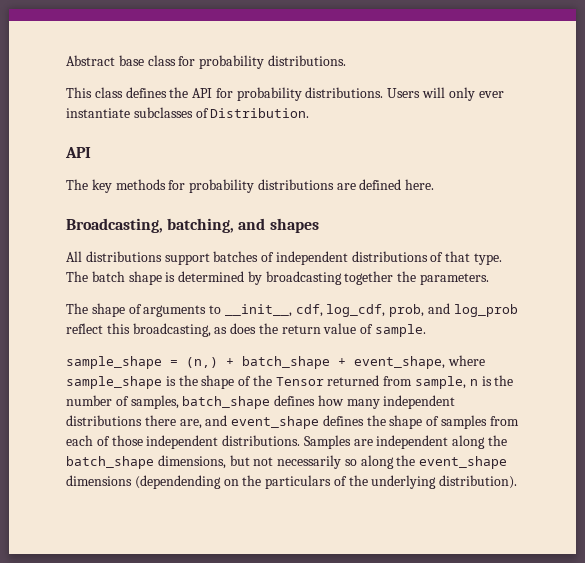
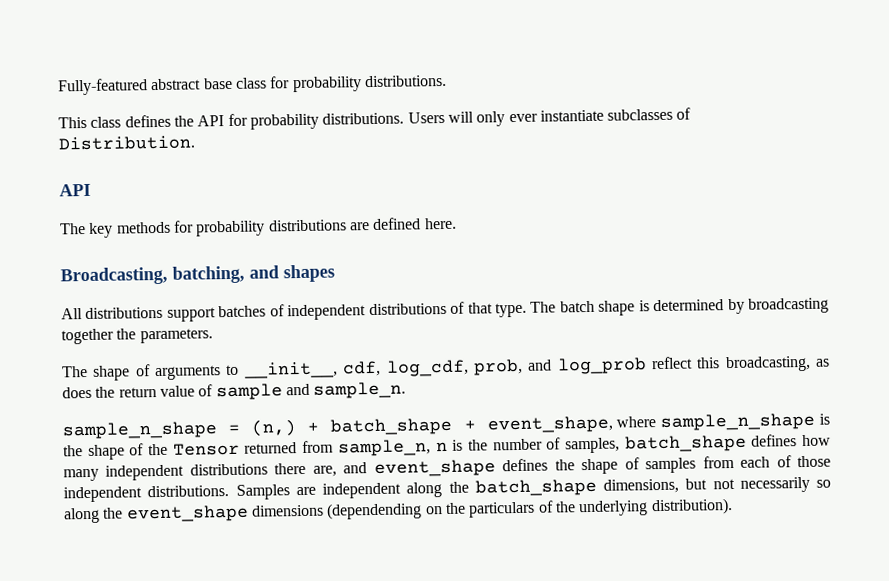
- Abstract base class for probability distributions.
+ Fully-featured abstract base class for probability distributions.
- The shape of arguments to __init__, cdf, log_cdf, prob, and log_prob reflect this broadcasting, as does the return value of sample.
- sample_shape = (n,) + batch_shape + event_shape, where sample_shape is the shape of the Tensor returned from sample, n is the number of samples, batch_shape defines how many independent distributions there are, and event_shape defines the shape of samples from each of those independent distributions.
+ The shape of arguments to __init__, cdf, log_cdf, prob, and log_prob reflect this broadcasting, as does the return value of sample and sample_n.
+ sample_n_shape = (n,) + batch_shape + event_shape, where sample_n_shape is the shape of the Tensor returned from sample_n, n is the number of samples, batch_shape defines how many independent distributions there are, and event_shape defines the shape of samples from each of those independent distributions.

